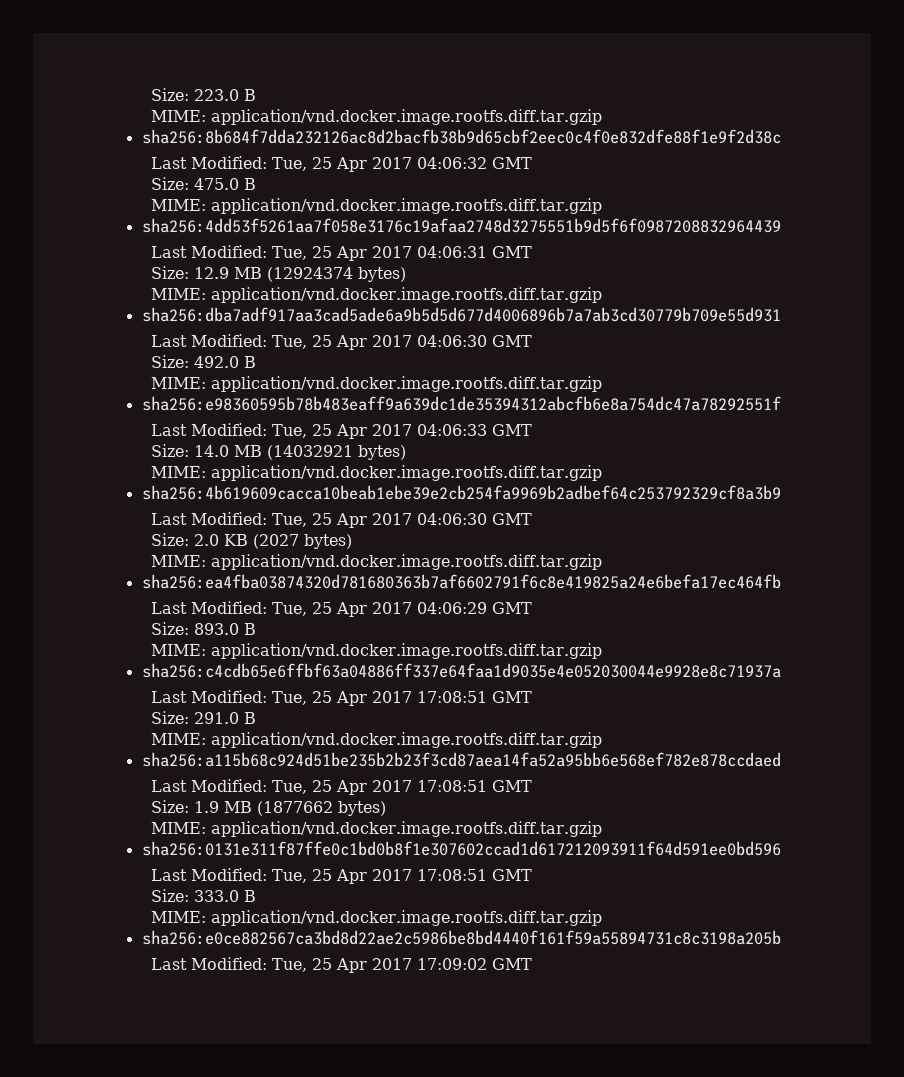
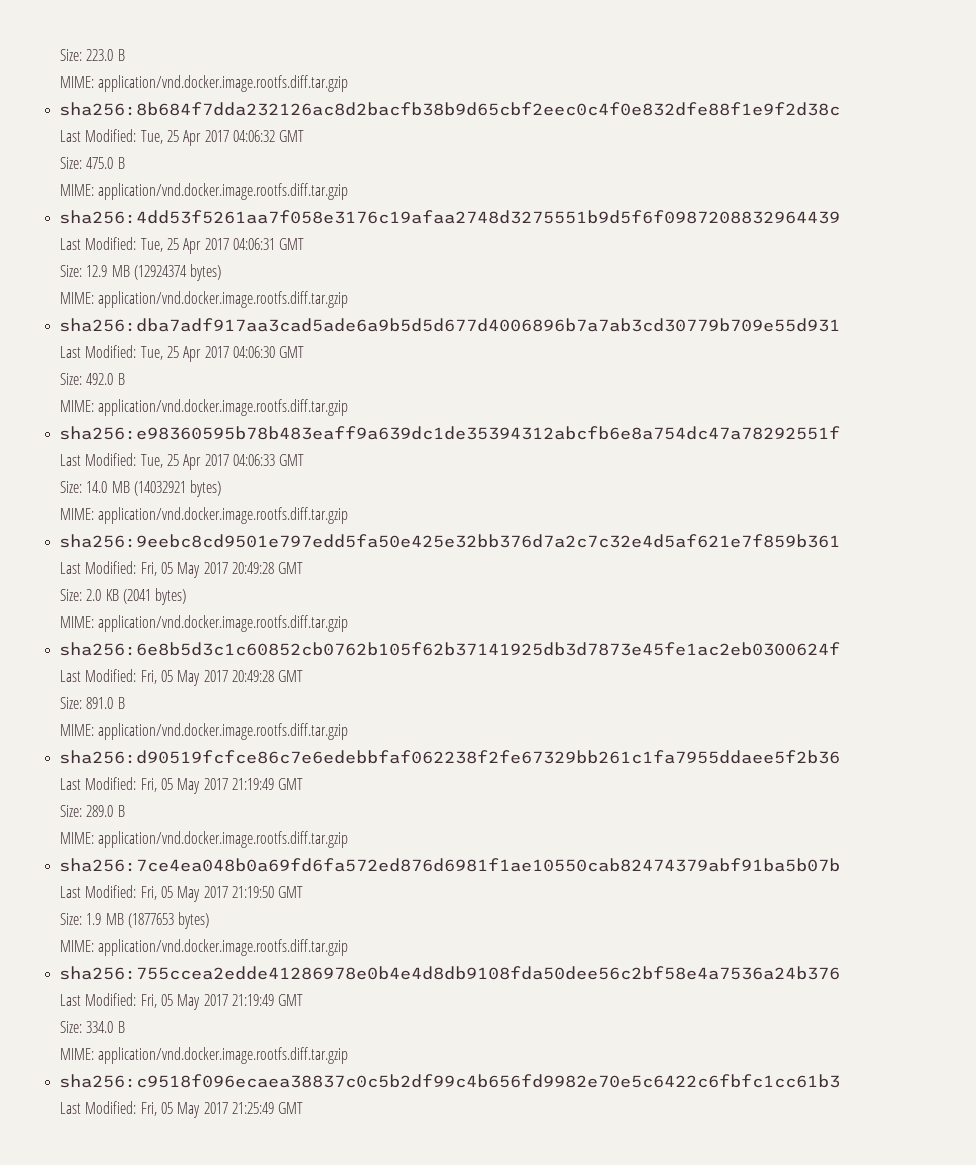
- sha256:4b619609cacca10beab1ebe39e2cb254fa9969b2adbef64c253792329cf8a3b9
- Last Modified: Tue, 25 Apr 2017 04:06:30 GMT
+ sha256:9eebc8cd9501e797edd5fa50e425e32bb376d7a2c7c32e4d5af621e7f859b361
+ Last Modified: Fri, 05 May 2017 20:49:28 GMT
- Size: 2.0 KB (2027 bytes)
+ Size: 2.0 KB (2041 bytes)
  MIME: application/vnd.docker.image.rootfs.diff.tar.gzip
- sha256:ea4fba03874320d781680363b7af6602791f6c8e419825a24e6befa17ec464fb
- Last Modified: Tue, 25 Apr 2017 04:06:29 GMT
- Size: 893.0 B
+ sha256:6e8b5d3c1c60852cb0762b105f62b37141925db3d7873e45fe1ac2eb0300624f
+ Last Modified: Fri, 05 May 2017 20:49:28 GMT
+ Size: 891.0 B
  MIME: application/vnd.docker.image.rootfs.diff.tar.gzip
- sha256:c4cdb65e6ffbf63a04886ff337e64faa1d9035e4e052030044e9928e8c71937a
- Last Modified: Tue, 25 Apr 2017 17:08:51 GMT
- Size: 291.0 B
+ sha256:d90519fcfce86c7e6edebbfaf062238f2fe67329bb261c1fa7955ddaee5f2b36
+ Last Modified: Fri, 05 May 2017 21:19:49 GMT
+ Size: 289.0 B
  MIME: application/vnd.docker.image.rootfs.diff.tar.gzip
- sha256:a115b68c924d51be235b2b23f3cd87aea14fa52a95bb6e568ef782e878ccdaed
- Last Modified: Tue, 25 Apr 2017 17:08:51 GMT
+ sha256:7ce4ea048b0a69fd6fa572ed876d6981f1ae10550cab82474379abf91ba5b07b
+ Last Modified: Fri, 05 May 2017 21:19:50 GMT
- Size: 1.9 MB (1877662 bytes)
+ Size: 1.9 MB (1877653 bytes)
  MIME: application/vnd.docker.image.rootfs.diff.tar.gzip
- sha256:0131e311f87ffe0c1bd0b8f1e307602ccad1d617212093911f64d591ee0bd596
- Last Modified: Tue, 25 Apr 2017 17:08:51 GMT
- Size: 333.0 B
+ sha256:755ccea2edde41286978e0b4e4d8db9108fda50dee56c2bf58e4a7536a24b376
+ Last Modified: Fri, 05 May 2017 21:19:49 GMT
+ Size: 334.0 B
  MIME: application/vnd.docker.image.rootfs.diff.tar.gzip
- sha256:e0ce882567ca3bd8d22ae2c5986be8bd4440f161f59a55894731c8c3198a205b
- Last Modified: Tue, 25 Apr 2017 17:09:02 GMT
+ sha256:c9518f096ecaea38837c0c5b2df99c4b656fd9982e70e5c6422c6fbfc1cc61b3
+ Last Modified: Fri, 05 May 2017 21:25:49 GMT

